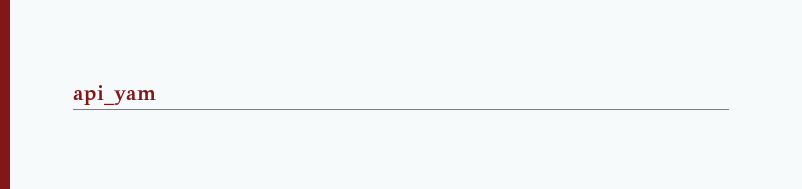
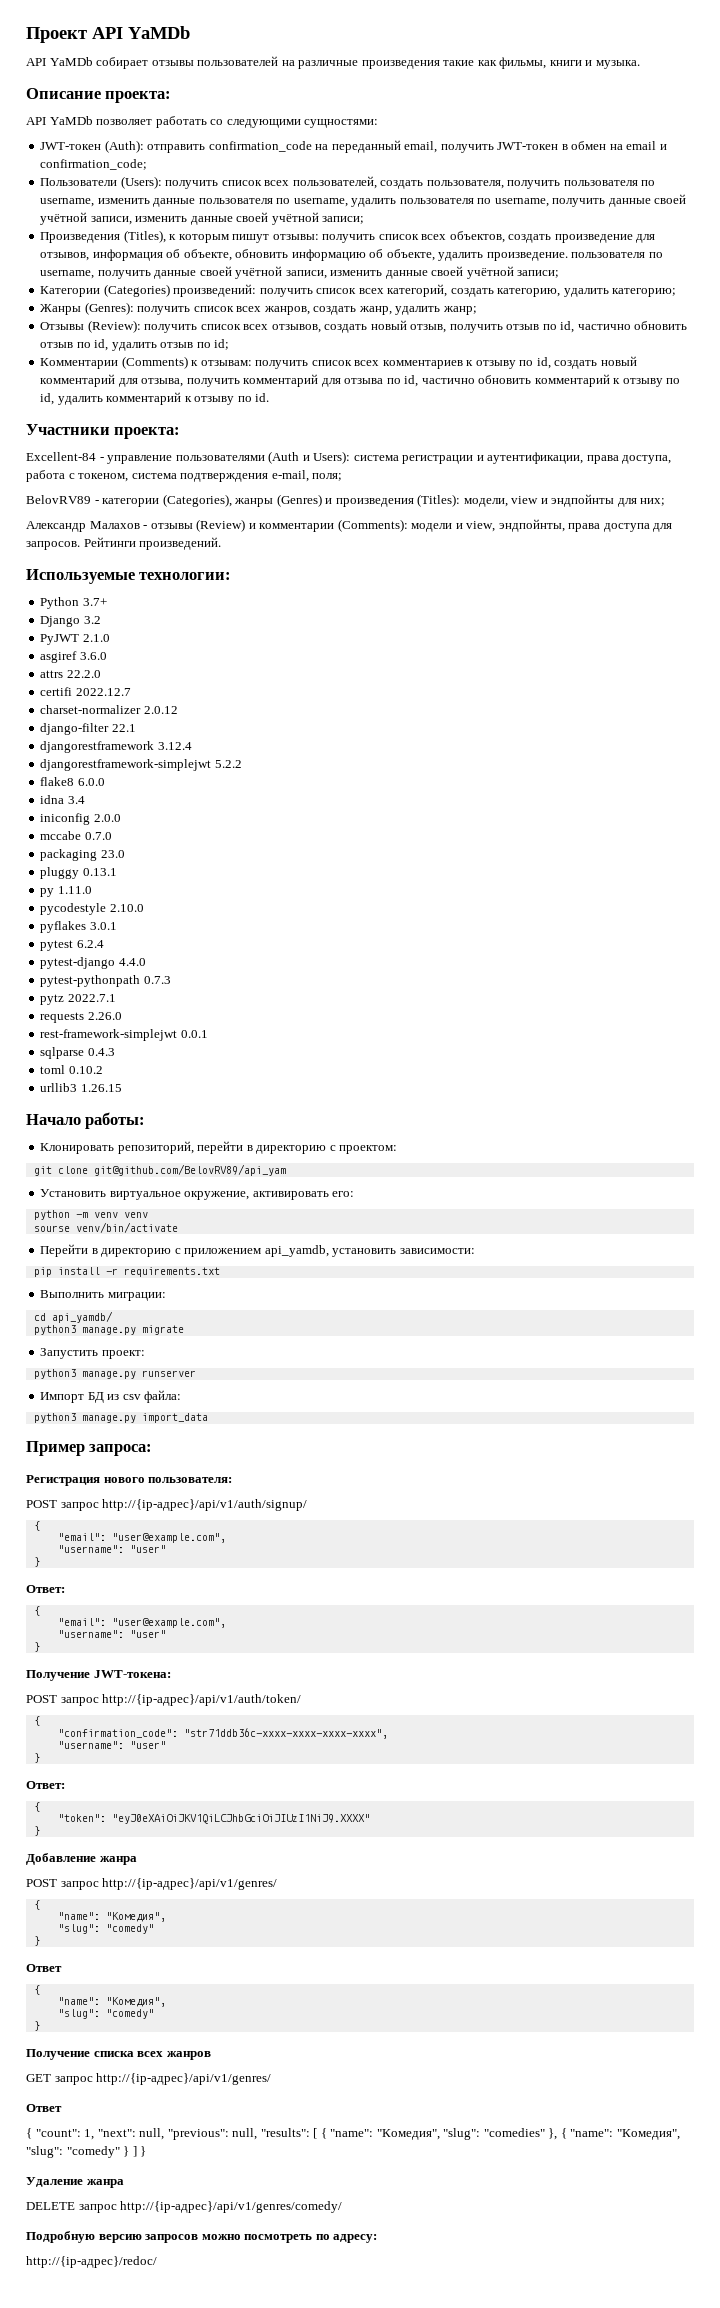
- api_yam
+ Проект API YaMDb
+ API YaMDb собирает отзывы пользователей на различные произведения такие как фильмы, книги и музыка.
+ Описание проекта:
+ API YaMDb позволяет работать со следующими сущностями:
+ JWT-токен (Auth): отправить confirmation_code на переданный email, получить JWT-токен в обмен на email и confirmation_code;
+ Пользователи (Users): получить список всех пользователей, создать пользователя, получить пользователя по username, изменить данные пользователя по username, удалить пользователя по username, получить данные своей учётной записи, изменить данные своей учётной записи;
+ Произведения (Titles), к которым пишут отзывы: получить список всех объектов, создать произведение для отзывов, информация об объекте, обновить информацию об объекте, удалить произведение. пользователя по username, получить данные своей учётной записи, изменить данные своей учётной записи;
+ Категории (Categories) произведений: получить список всех категорий, создать категорию, удалить категорию;
+ Жанры (Genres): получить список всех жанров, создать жанр, удалить жанр;
+ Отзывы (Review): получить список всех отзывов, создать новый отзыв, получить отзыв по id, частично обновить отзыв по id, удалить отзыв по id;
+ Комментарии (Comments) к отзывам: получить список всех комментариев к отзыву по id, создать новый комментарий для отзыва, получить комментарий для отзыва по id, частично обновить комментарий к отзыву по id, удалить комментарий к отзыву по id.
+ Участники проекта:
+ Excellent-84 - управление пользователями (Auth и Users): система регистрации и аутентификации, права доступа, работа с токеном, система подтверждения e-mail, поля;
+ BelovRV89 - категории (Categories), жанры (Genres) и произведения (Titles): модели, view и эндпойнты для них;
+ Александр Малахов - отзывы (Review) и комментарии (Comments): модели и view, эндпойнты, права доступа для запросов. Рейтинги произведений.
+ Используемые технологии:
+ Python 3.7+
+ Django 3.2
+ PyJWT 2.1.0
+ asgiref 3.6.0
+ attrs 22.2.0
+ certifi 2022.12.7
+ charset-normalizer 2.0.12
+ django-filter 22.1
+ djangorestframework 3.12.4
+ djangorestframework-simplejwt 5.2.2
+ flake8 6.0.0
+ idna 3.4
+ iniconfig 2.0.0
+ mccabe 0.7.0
+ packaging 23.0
+ pluggy 0.13.1
+ py 1.11.0
+ pycodestyle 2.10.0
+ pyflakes 3.0.1
+ pytest 6.2.4
+ pytest-django 4.4.0
+ pytest-pythonpath 0.7.3
+ pytz 2022.7.1
+ requests 2.26.0
+ rest-framework-simplejwt 0.0.1
+ sqlparse 0.4.3
+ toml 0.10.2
+ urllib3 1.26.15
+ Начало работы:
+ Клонировать репозиторий, перейти в директорию с проектом:
+ git clone git@github.com/BelovRV89/api_yam
+ Установить виртуальное окружение, активировать его:
+ python -m venv venv
+ sourse venv/bin/activate
+ Перейти в директорию с приложением api_yamdb, установить зависимости:
+ pip install -r requirements.txt
+ Выполнить миграции:
+ cd api_yamdb/
+ python3 manage.py migrate
+ Запустить проект:
+ python3 manage.py runserver
+ Импорт БД из csv файла:
+ python3 manage.py import_data
+ Пример запроса:
+ Регистрация нового пользователя:
+ POST запрос http://{ip-адрес}/api/v1/auth/signup/
+ {
+ "email": "user@example.com",
+ "username": "user"
+ }
+ Ответ:
+ {
+ "email": "user@example.com",
+ "username": "user"
+ }
+ Получение JWT-токена:
+ POST запрос http://{ip-адрес}/api/v1/auth/token/
+ {
+ "confirmation_code": "str71ddb36c-xxxx-xxxx-xxxx-xxxx",
+ "username": "user"
+ }
+ Ответ:
+ {
+ "token": "eyJ0eXAiOiJKV1QiLCJhbGciOiJIUzI1NiJ9.XXXX"
+ }
+ Добавление жанра
+ POST запрос http://{ip-адрес}/api/v1/genres/
+ {
+ "name": "Комедия",
+ "slug": "comedy"
+ }
+ Ответ
+ {
+ "name": "Комедия",
+ "slug": "comedy"
+ }
+ Получение списка всех жанров
+ GET запрос http://{ip-адрес}/api/v1/genres/
+ Ответ
+ { "count": 1, "next": null, "previous": null, "results": [ { "name": "Комедия", "slug": "comedies" }, { "name": "Комедия", "slug": "comedy" } ] }
+ Удаление жанра
+ DELETE запрос http://{ip-адрес}/api/v1/genres/comedy/
+ Подробную версию запросов можно посмотреть по адресу:
+ http://{ip-адрес}/redoc/

